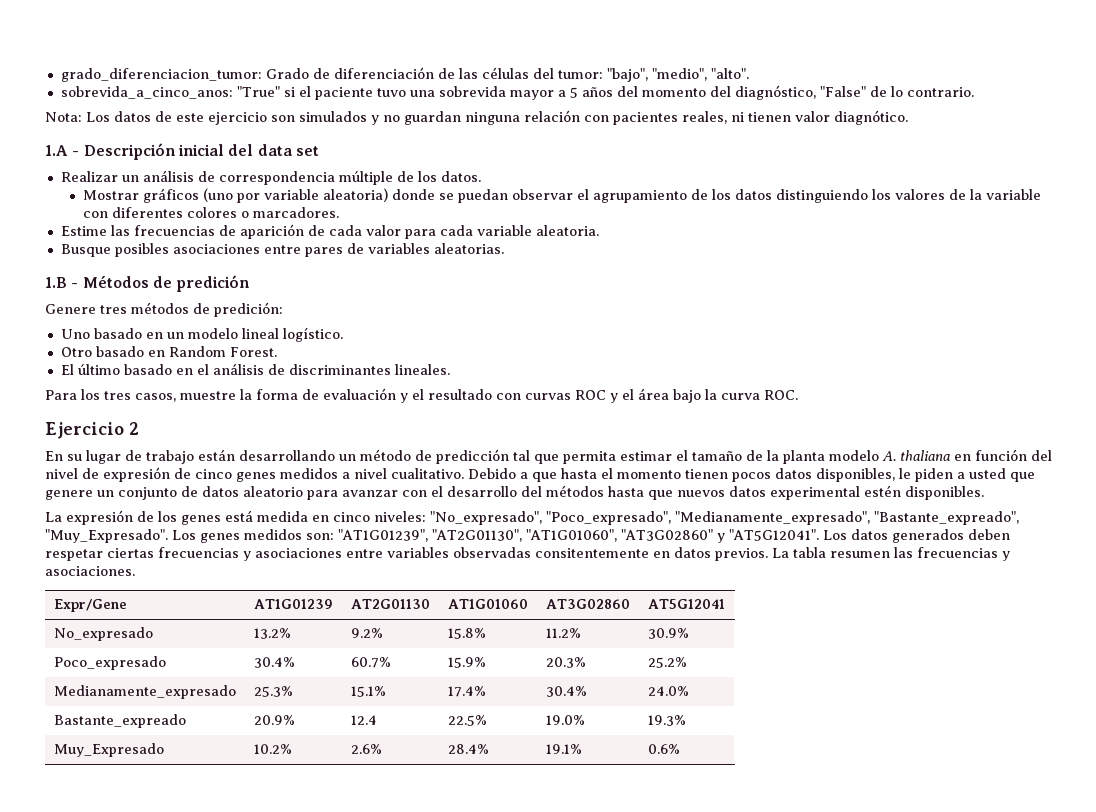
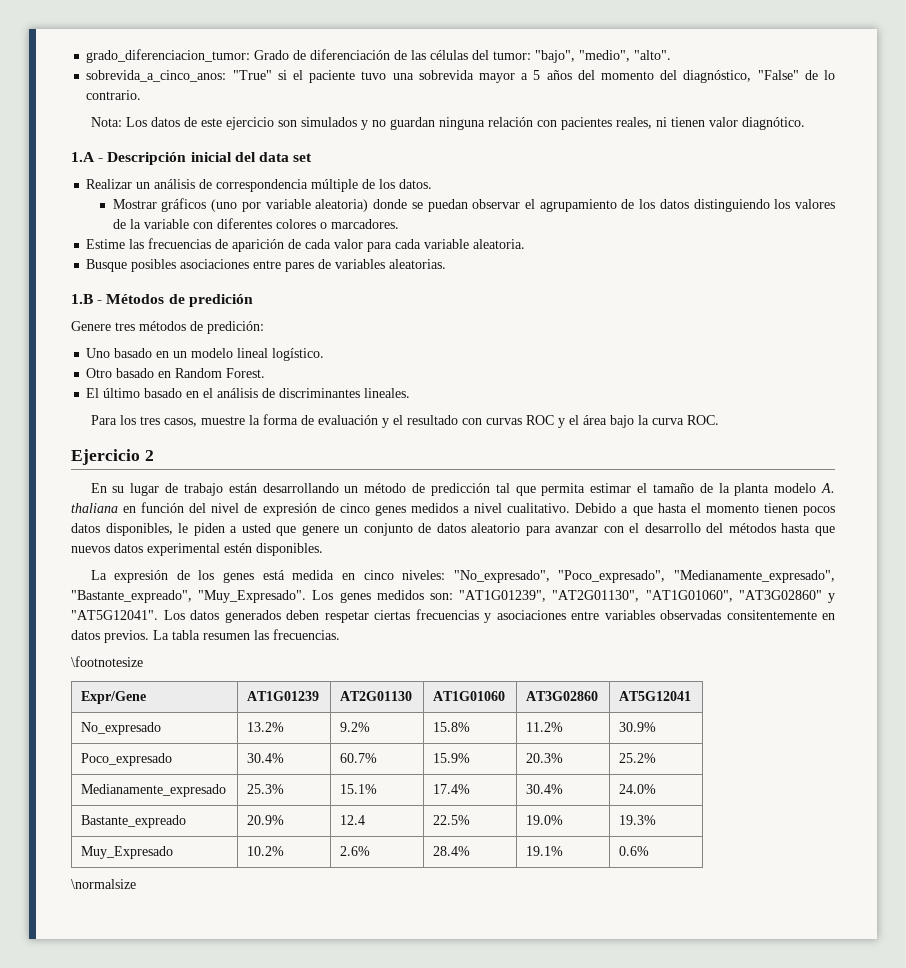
- La tabla resumen las frecuencias y asociaciones.
+ La tabla resumen las frecuencias.
+ \footnotesize
+ \normalsize

